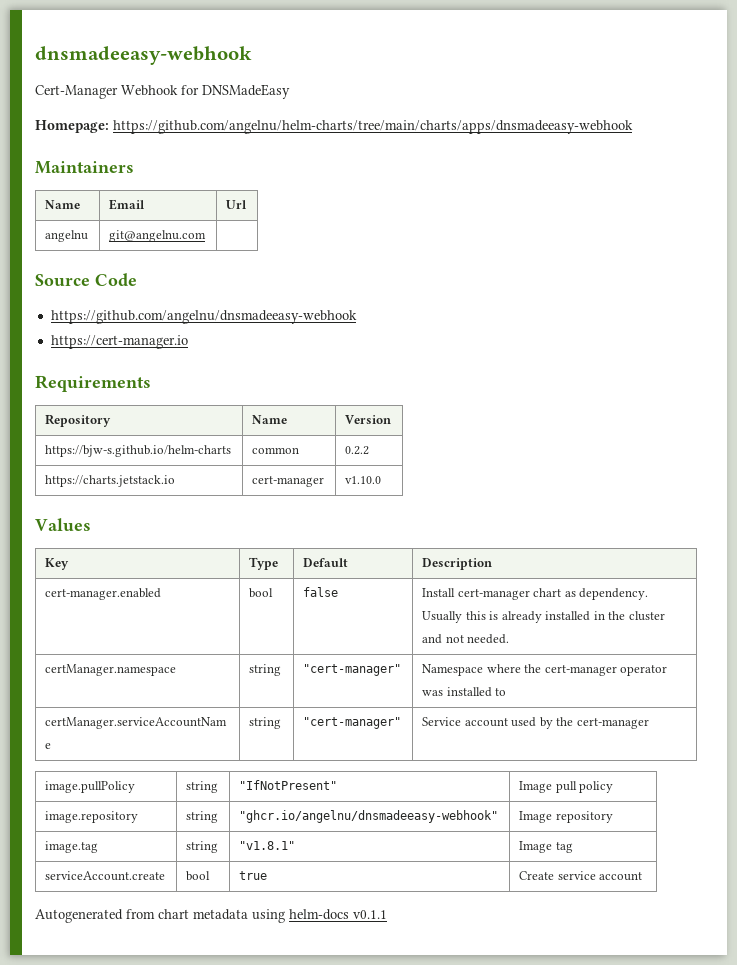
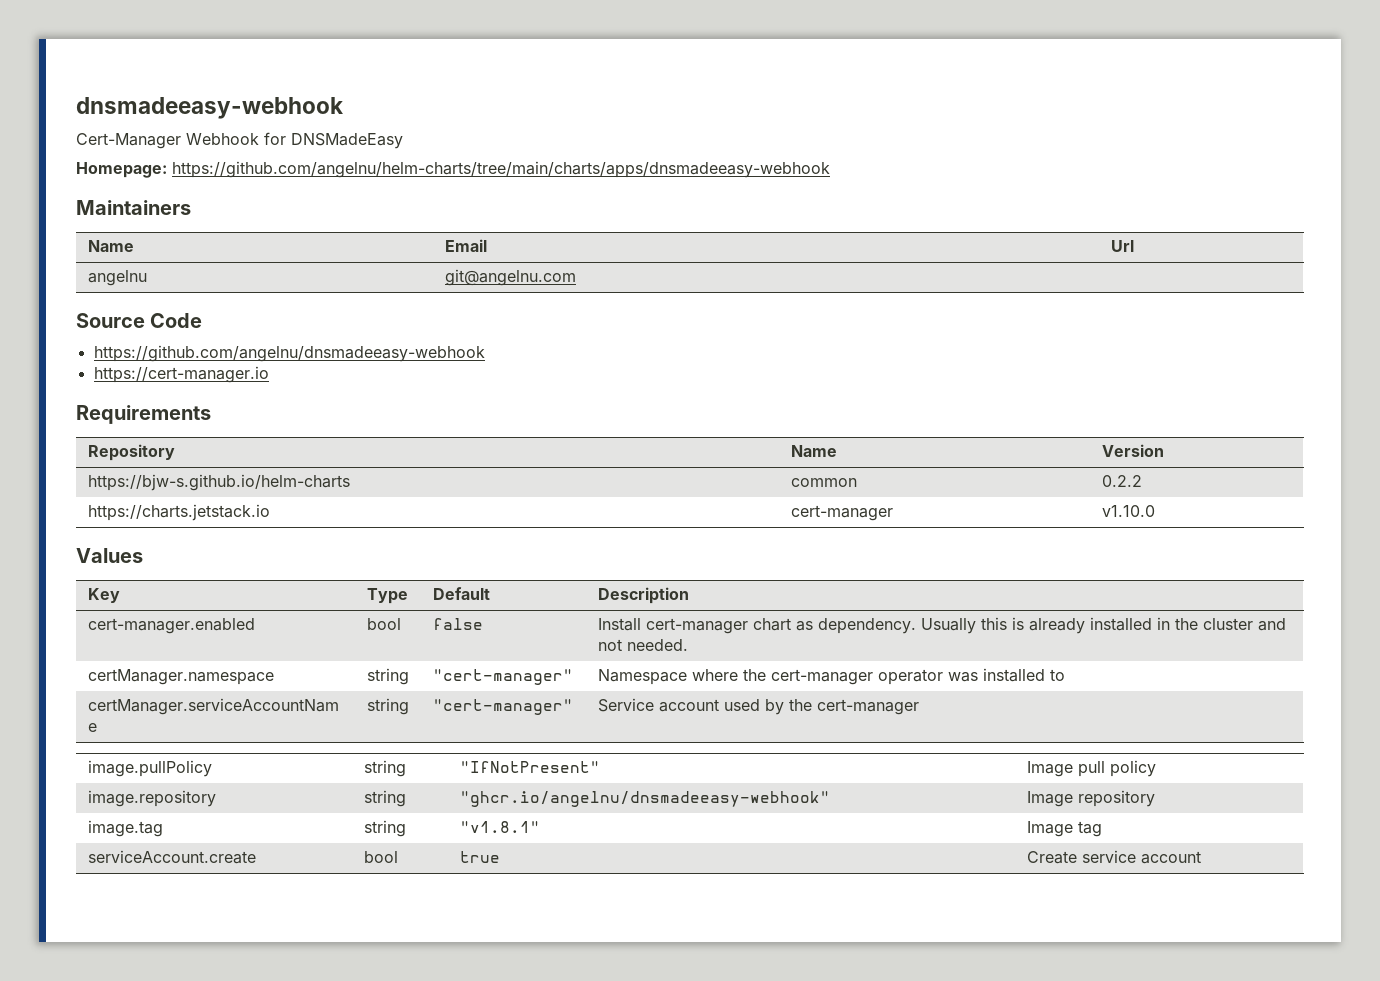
- Autogenerated from chart metadata using helm-docs v0.1.1

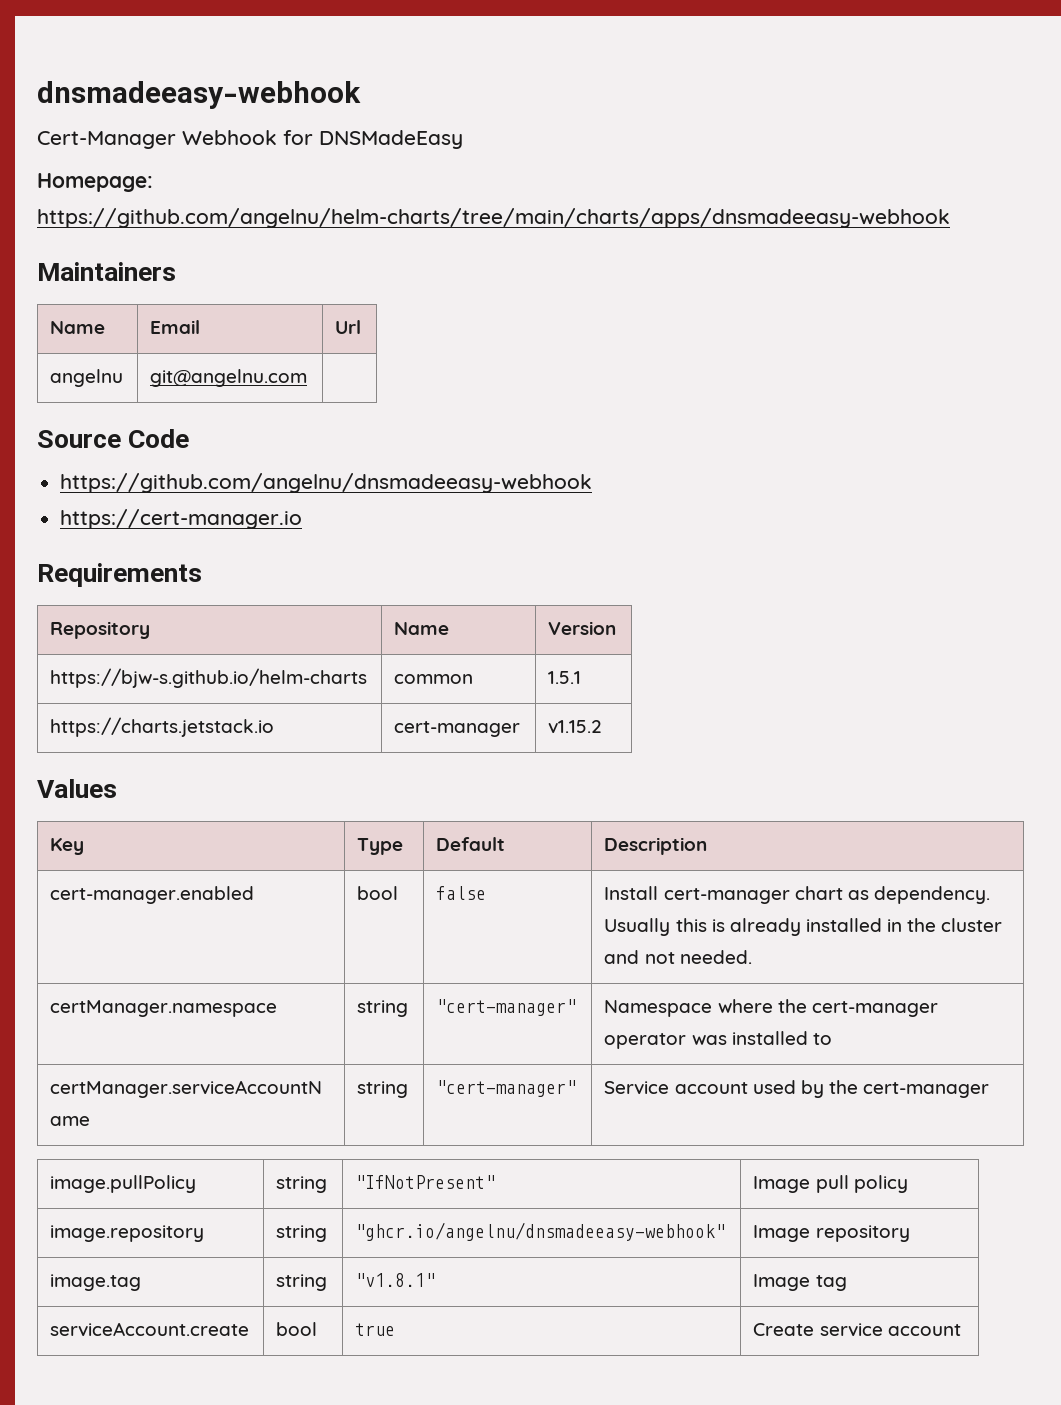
- https://bjw-s.github.io/helm-charts | common | 0.2.2
+ https://bjw-s.github.io/helm-charts | common | 1.5.1
- https://charts.jetstack.io | cert-manager | v1.10.0
+ https://charts.jetstack.io | cert-manager | v1.15.2

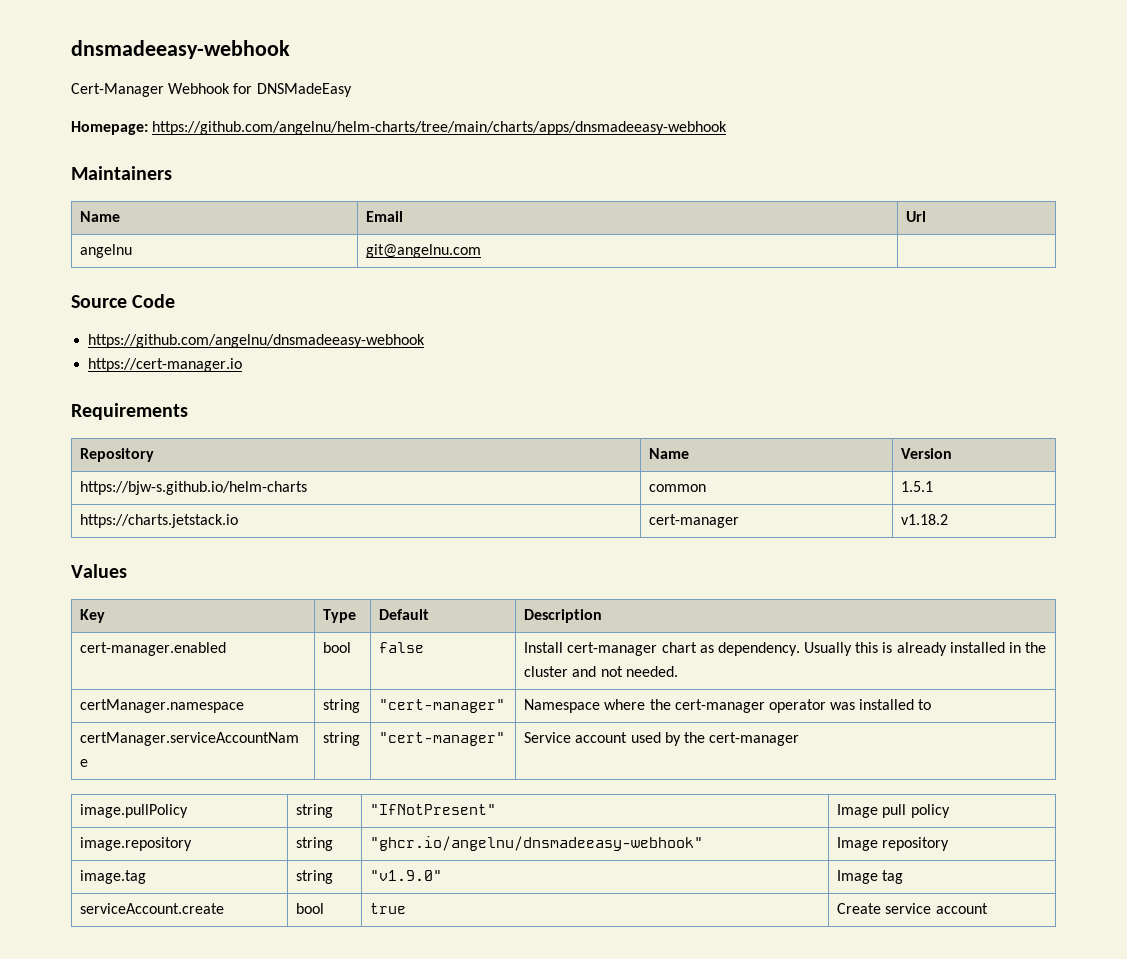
- https://charts.jetstack.io | cert-manager | v1.15.2
+ https://charts.jetstack.io | cert-manager | v1.18.2
- image.tag | string | "v1.8.1" | Image tag
+ image.tag | string | "v1.9.0" | Image tag

